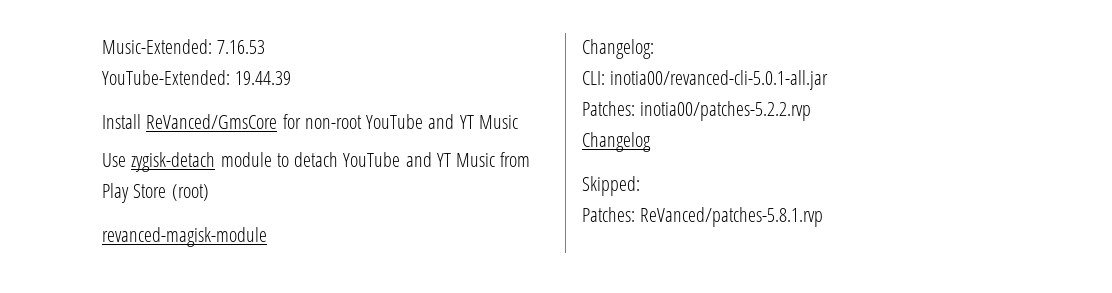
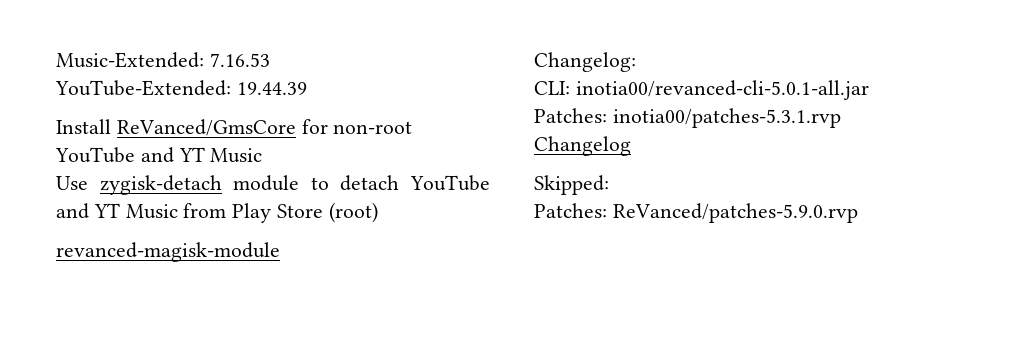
- Patches: inotia00/patches-5.2.2.rvp
+ Patches: inotia00/patches-5.3.1.rvp
- Patches: ReVanced/patches-5.8.1.rvp
+ Patches: ReVanced/patches-5.9.0.rvp

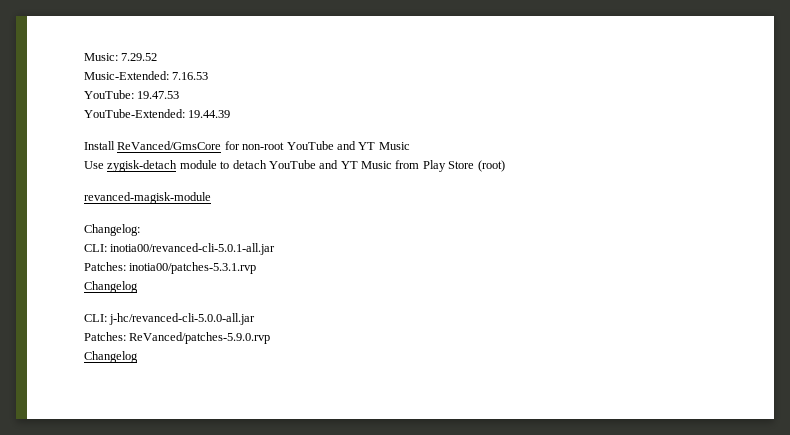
+ Music: 7.29.52
+ YouTube: 19.47.53
- Skipped:
+ CLI: j-hc/revanced-cli-5.0.0-all.jar
  Patches: ReVanced/patches-5.9.0.rvp
+ Changelog

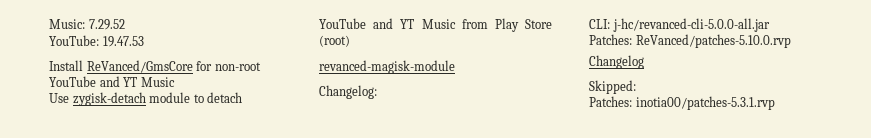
- Music-Extended: 7.16.53
- YouTube-Extended: 19.44.39
- CLI: inotia00/revanced-cli-5.0.1-all.jar
+ CLI: j-hc/revanced-cli-5.0.0-all.jar
+ Patches: ReVanced/patches-5.10.0.rvp
+ Changelog
+ Skipped:
  Patches: inotia00/patches-5.3.1.rvp
- Changelog
- CLI: j-hc/revanced-cli-5.0.0-all.jar
- Patches: ReVanced/patches-5.9.0.rvp
- Changelog

